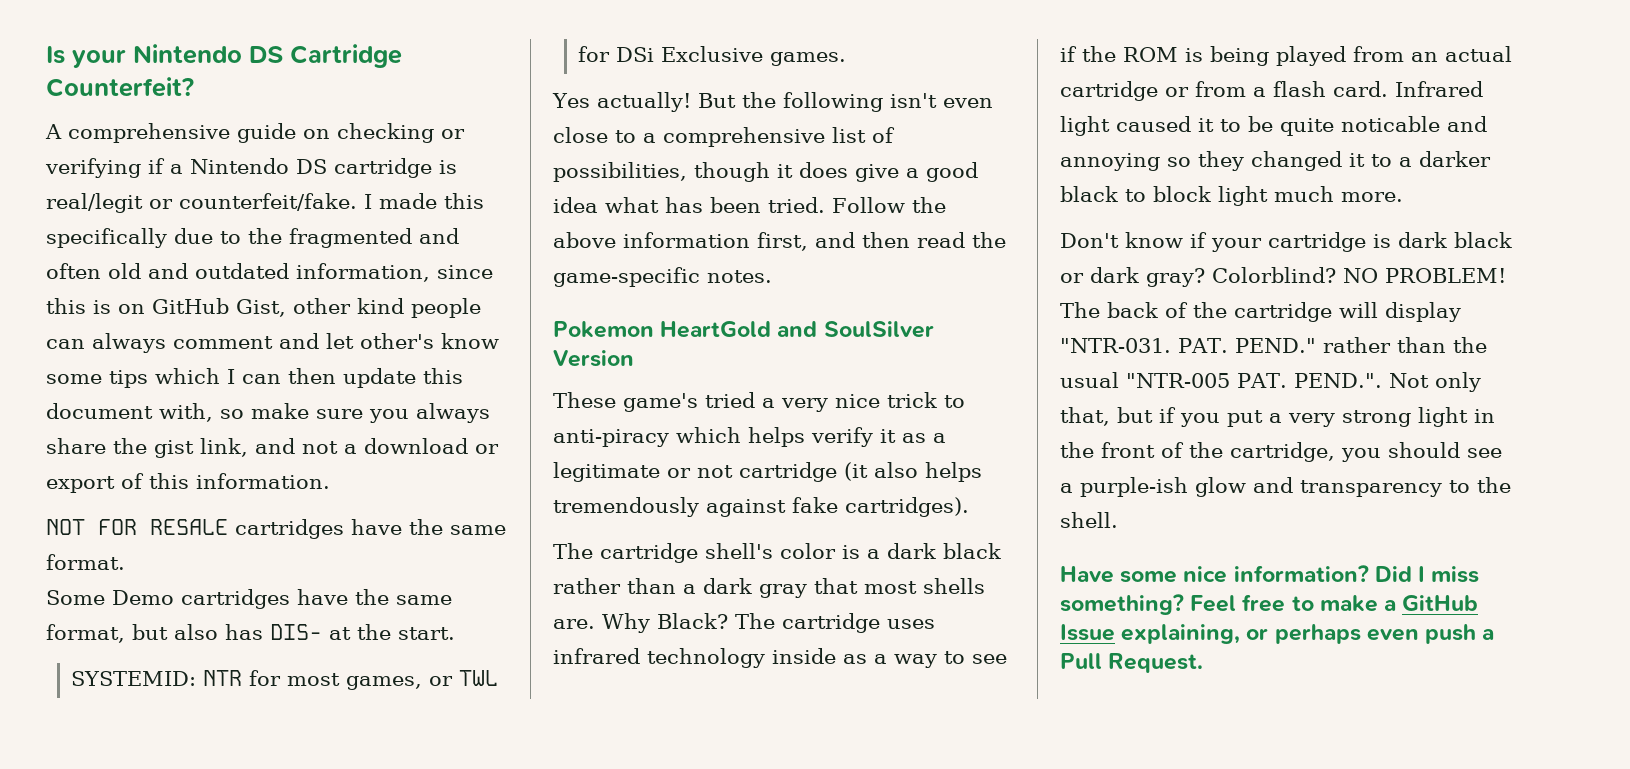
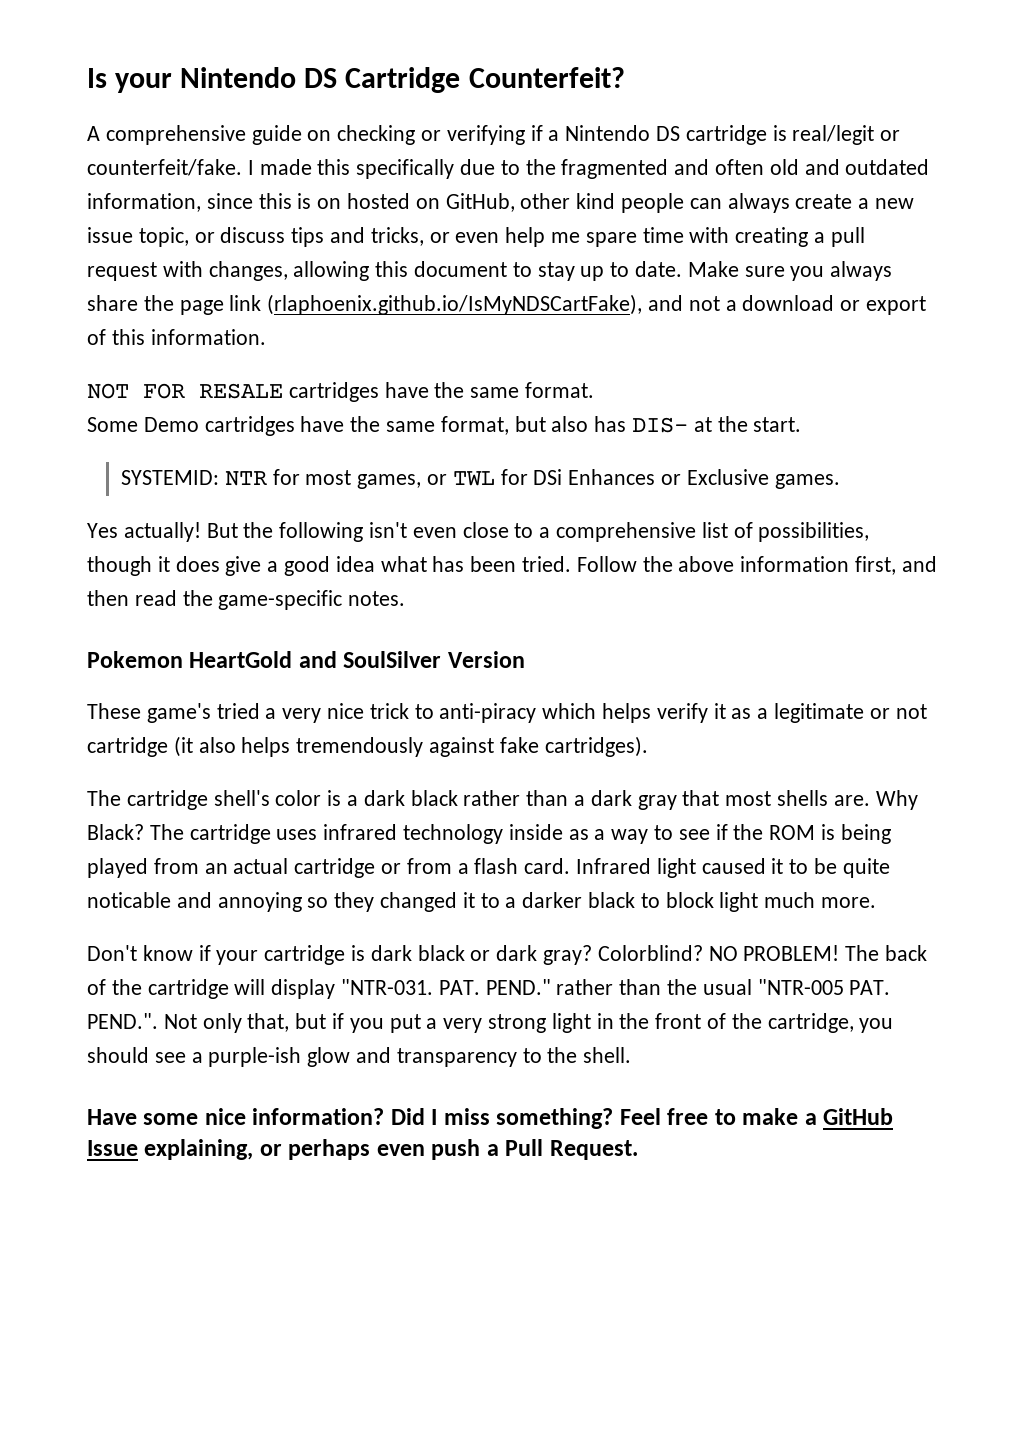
- I made this specifically due to the fragmented and often old and outdated information, since this is on GitHub Gist, other kind people can always comment and let other's know some tips which I can then update this document with, so make sure you always share the gist link, and not a download or export of this information.
+ I made this specifically due to the fragmented and often old and outdated information, since this is on hosted on GitHub, other kind people can always create a new issue topic, or discuss tips and tricks, or even help me spare time with creating a pull request with changes, allowing this document to stay up to date. Make sure you always share the page link (rlaphoenix.github.io/IsMyNDSCartFake), and not a download or export of this information.
- SYSTEMID: NTR for most games, or TWL for DSi Exclusive games.
+ SYSTEMID: NTR for most games, or TWL for DSi Enhances or Exclusive games.

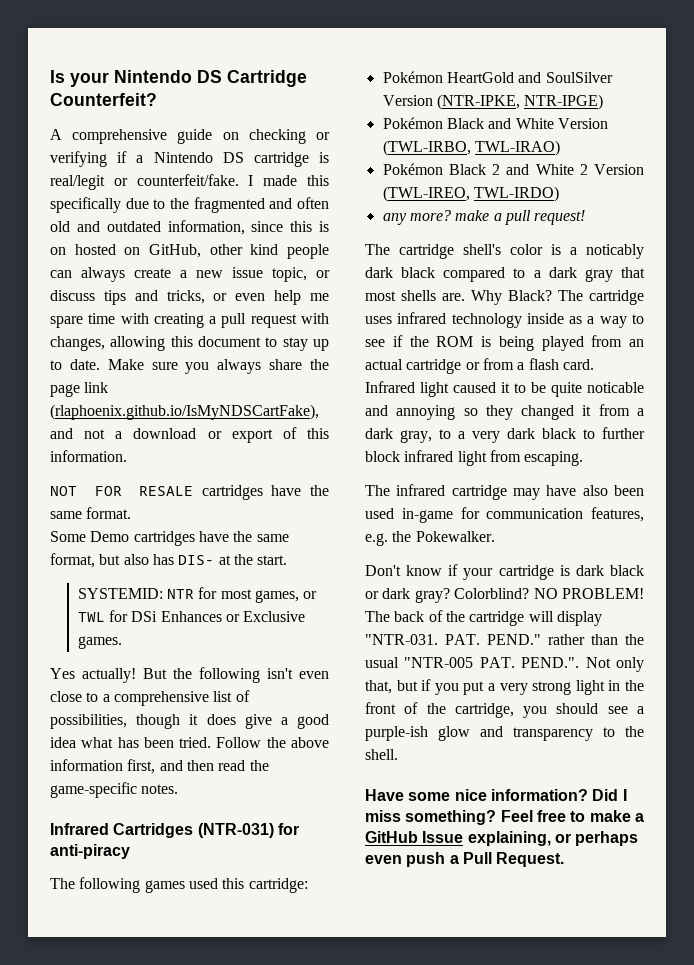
- Pokemon HeartGold and SoulSilver Version
- These game's tried a very nice trick to anti-piracy which helps verify it as a legitimate or not cartridge (it also helps tremendously against fake cartridges).
+ Infrared Cartridges (NTR-031) for anti-piracy
+ The following games used this cartridge:
+ Pokémon HeartGold and SoulSilver Version (NTR-IPKE, NTR-IPGE)
+ Pokémon Black and White Version (TWL-IRBO, TWL-IRAO)
+ Pokémon Black 2 and White 2 Version (TWL-IREO, TWL-IRDO)
+ any more? make a pull request!
- The cartridge shell's color is a dark black rather than a dark gray that most shells are.
+ The cartridge shell's color is a noticably dark black compared to a dark gray that most shells are.
- Infrared light caused it to be quite noticable and annoying so they changed it to a darker black to block light much more.
+ Infrared light caused it to be quite noticable and annoying so they changed it from a dark gray, to a very dark black to further block infrared light from escaping.
+ The infrared cartridge may have also been used in-game for communication features, e.g. the Pokewalker.

